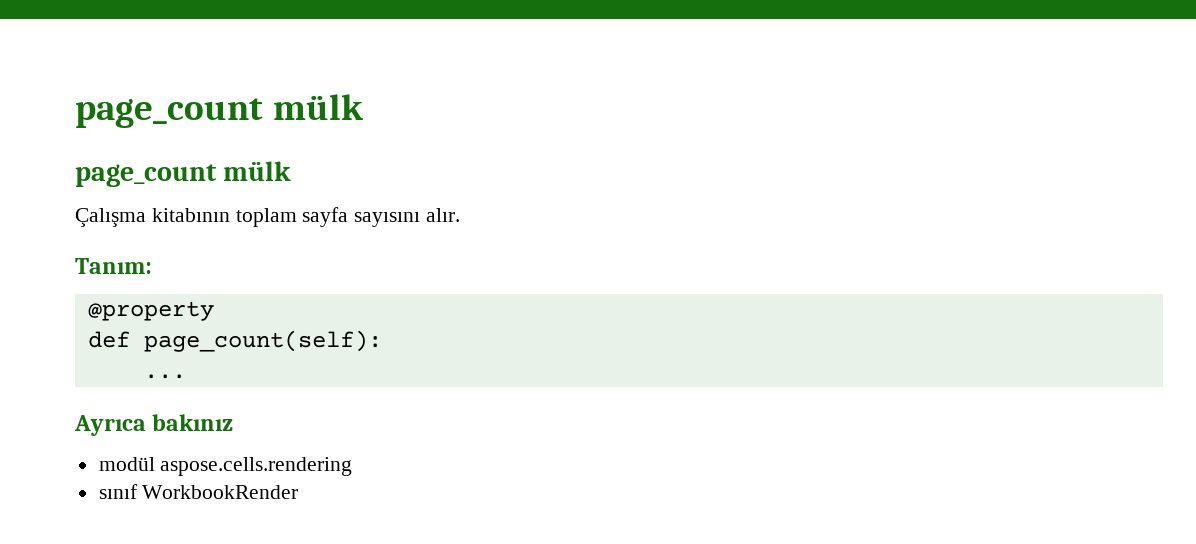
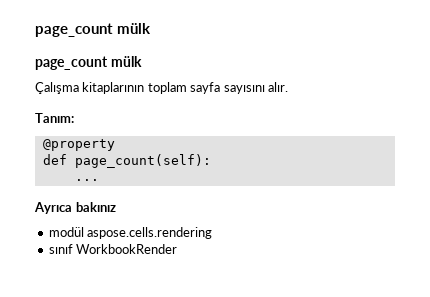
- Çalışma kitabının toplam sayfa sayısını alır.
+ Çalışma kitaplarının toplam sayfa sayısını alır.

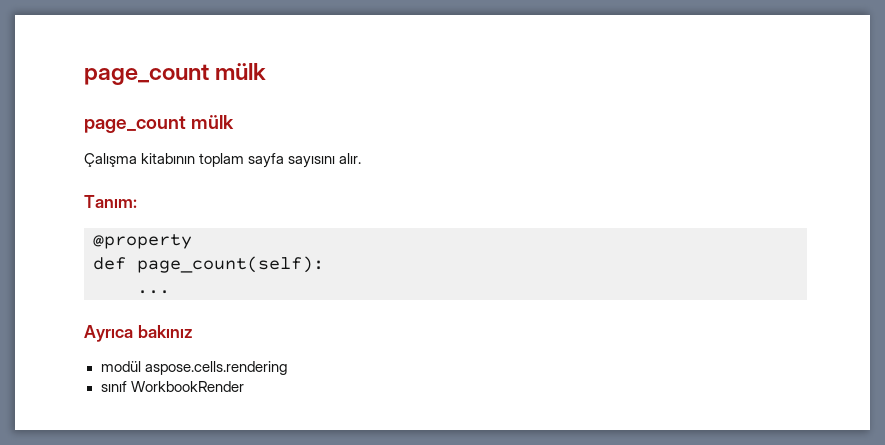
- Çalışma kitaplarının toplam sayfa sayısını alır.
+ Çalışma kitabının toplam sayfa sayısını alır.

